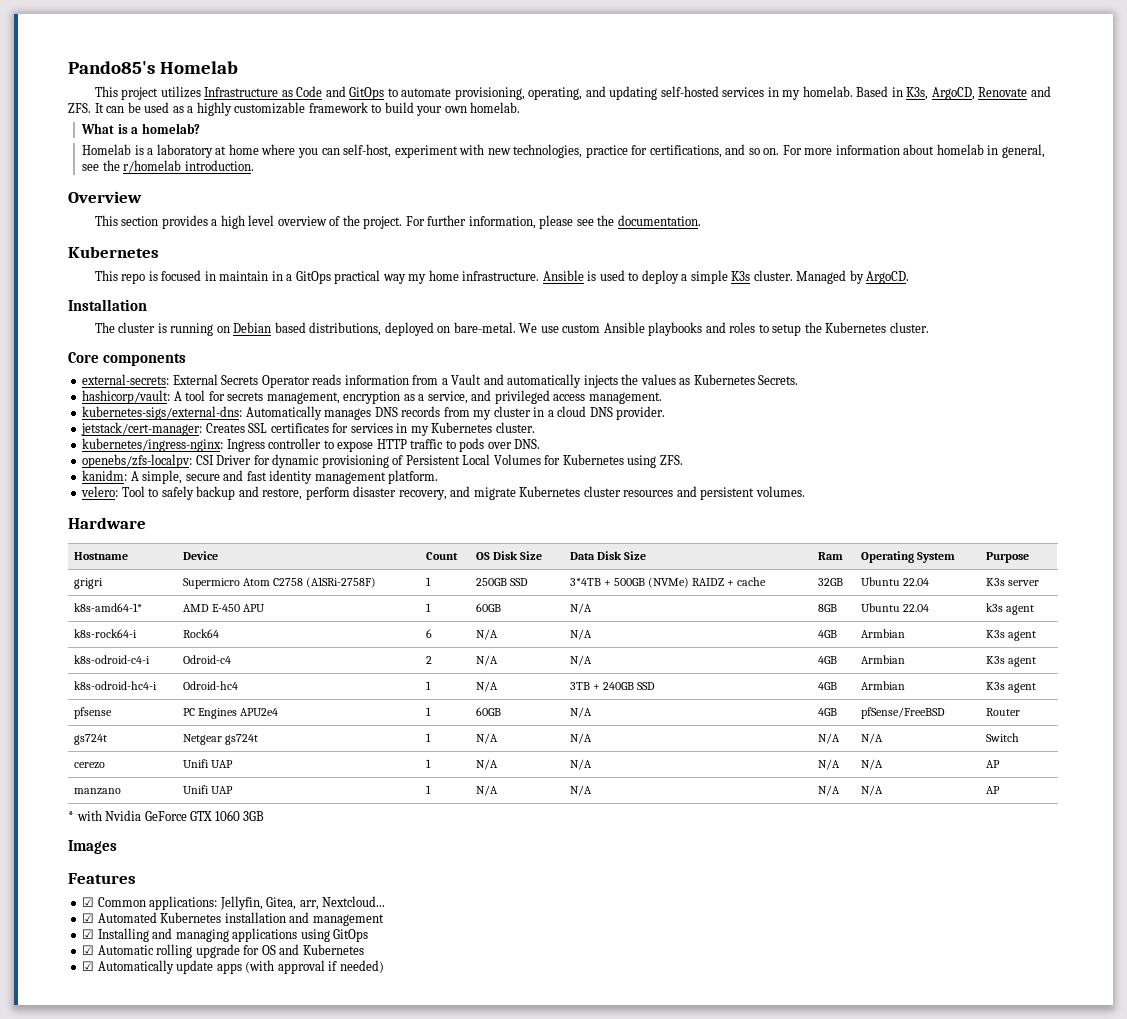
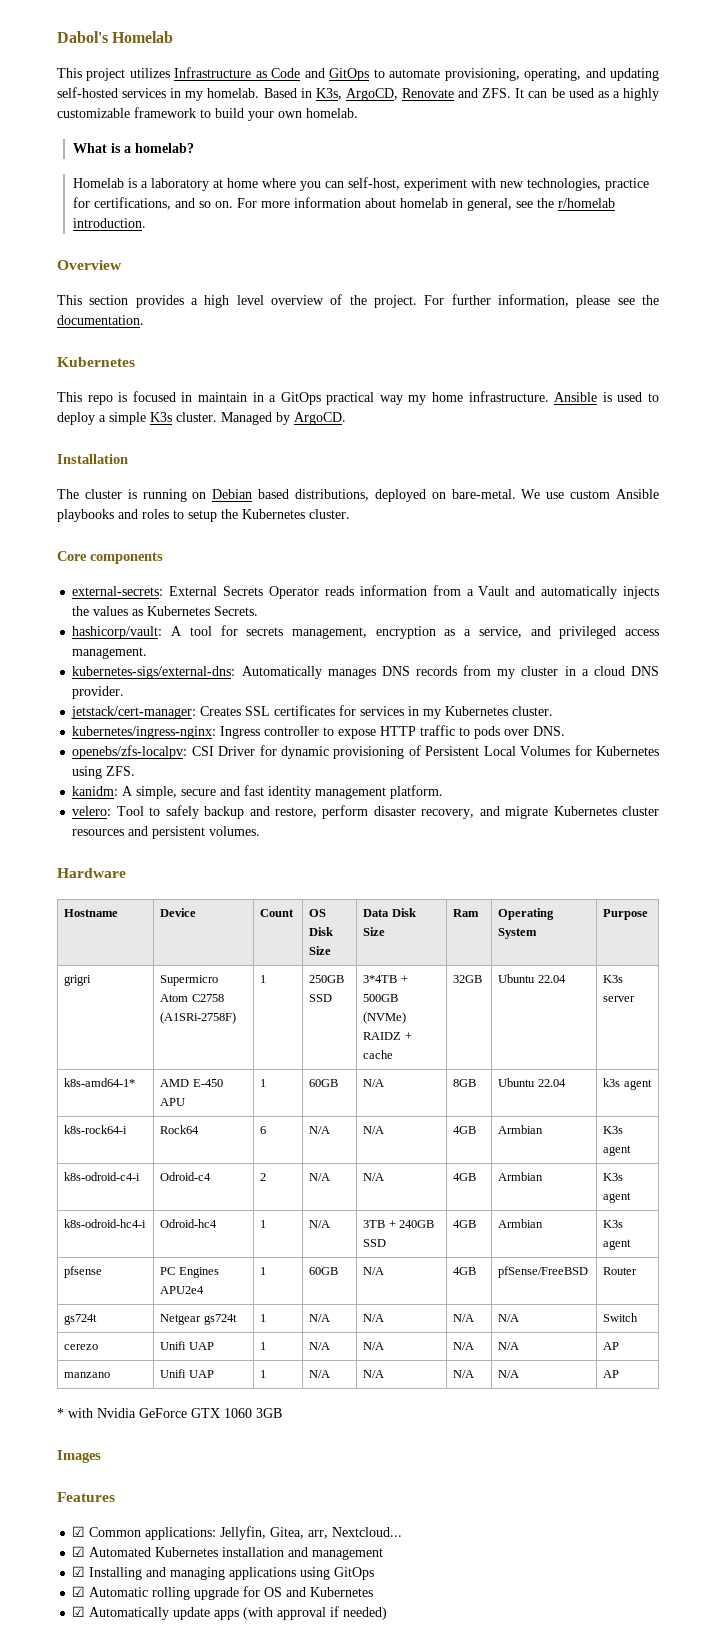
- Pando85's Homelab
+ Dabol's Homelab

